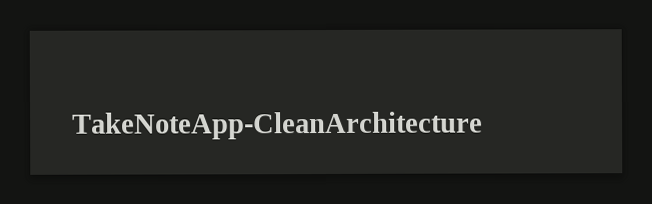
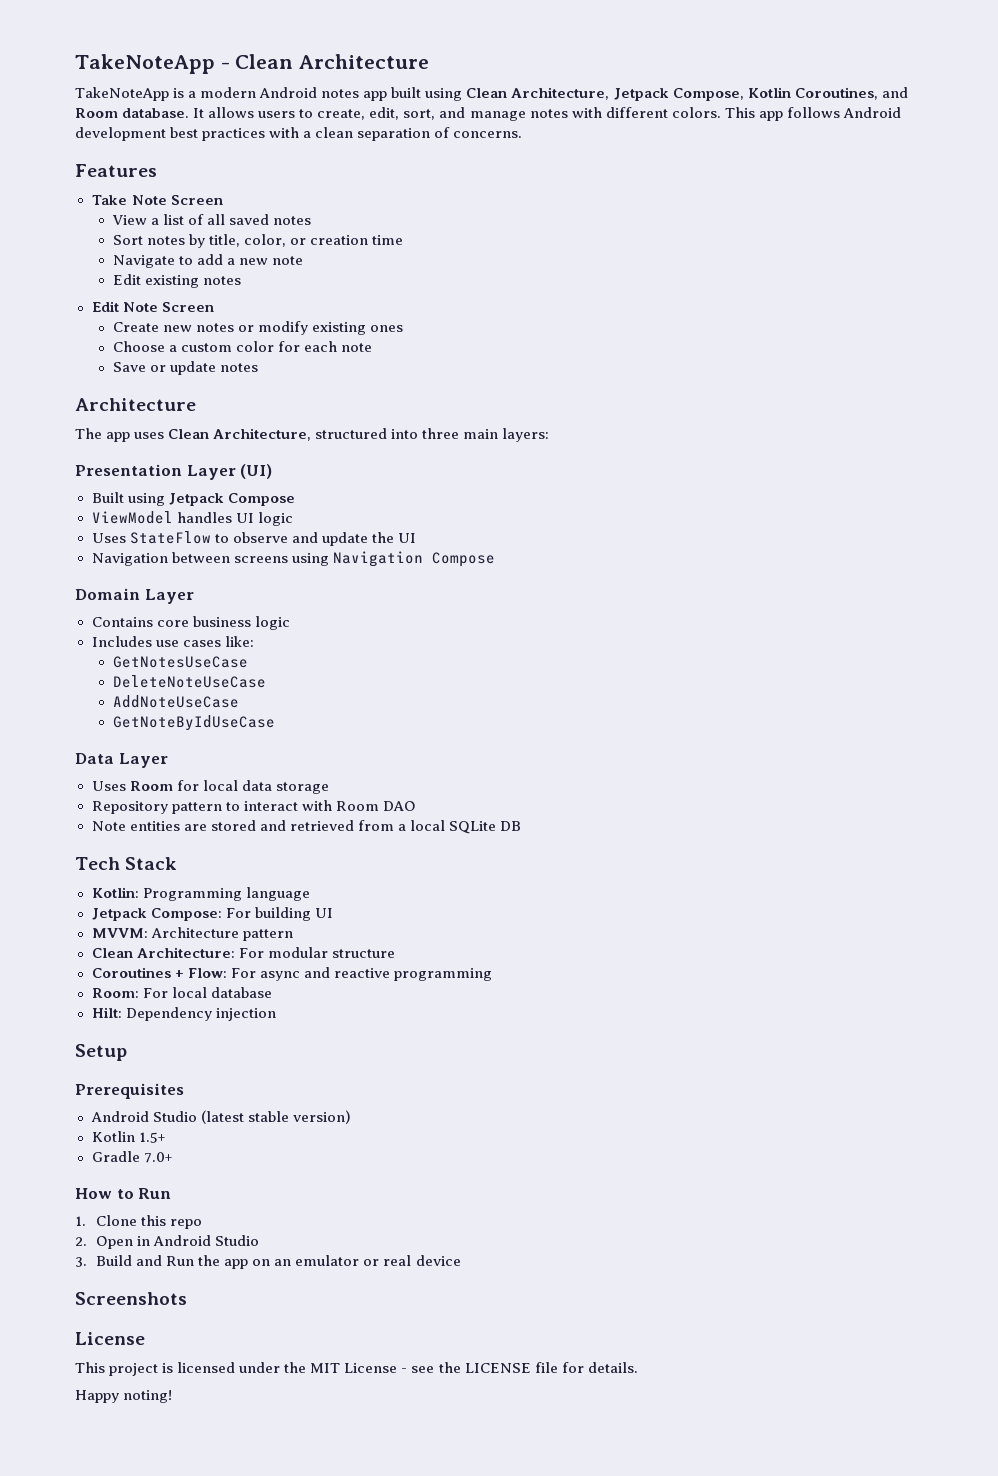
- TakeNoteApp-CleanArchitecture
+ TakeNoteApp - Clean Architecture
+ TakeNoteApp is a modern Android notes app built using Clean Architecture, Jetpack Compose, Kotlin Coroutines, and Room database. It allows users to create, edit, sort, and manage notes with different colors. This app follows Android development best practices with a clean separation of concerns.
+ Features
+ Take Note Screen
+ View a list of all saved notes
+ Sort notes by title, color, or creation time
+ Navigate to add a new note
+ Edit existing notes
+ Edit Note Screen
+ Create new notes or modify existing ones
+ Choose a custom color for each note
+ Save or update notes
+ Architecture
+ The app uses Clean Architecture, structured into three main layers:
+ Presentation Layer (UI)
+ Built using Jetpack Compose
+ ViewModel handles UI logic
+ Uses StateFlow to observe and update the UI
+ Navigation between screens using Navigation Compose
+ Domain Layer
+ Contains core business logic
+ Includes use cases like:
+ GetNotesUseCase
+ DeleteNoteUseCase
+ AddNoteUseCase
+ GetNoteByIdUseCase
+ Data Layer
+ Uses Room for local data storage
+ Repository pattern to interact with Room DAO
+ Note entities are stored and retrieved from a local SQLite DB
+ Tech Stack
+ Kotlin: Programming language
+ Jetpack Compose: For building UI
+ MVVM: Architecture pattern
+ Clean Architecture: For modular structure
+ Coroutines + Flow: For async and reactive programming
+ Room: For local database
+ Hilt: Dependency injection
+ Setup
+ Prerequisites
+ Android Studio (latest stable version)
+ Kotlin 1.5+
+ Gradle 7.0+
+ How to Run
+ 1. Clone this repo
+ 2. Open in Android Studio
+ 3. Build and Run the app on an emulator or real device
+ Screenshots
+ License
+ This project is licensed under the MIT License - see the LICENSE file for details.
+ Happy noting!

